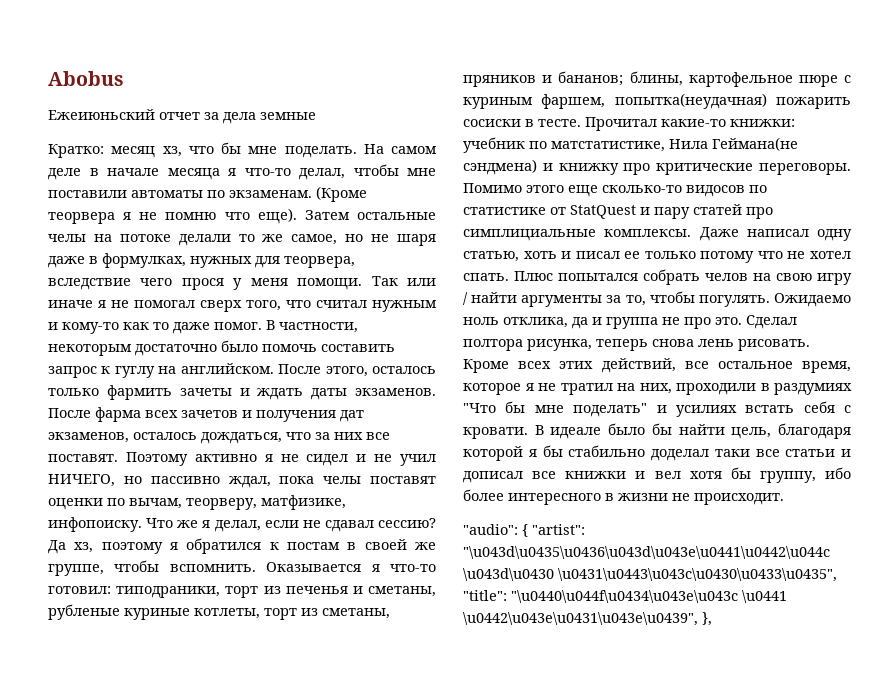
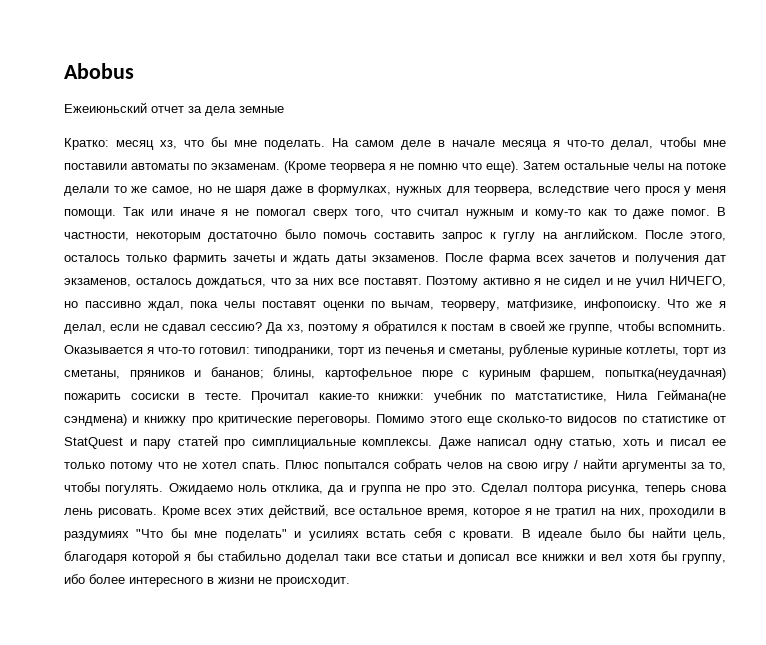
- "audio": { "artist": "\u043d\u0435\u0436\u043d\u043e\u0441\u0442\u044c \u043d\u0430 \u0431\u0443\u043c\u0430\u0433\u0435", "title": "\u0440\u044f\u0434\u043e\u043c \u0441 \u0442\u043e\u0431\u043e\u0439", },

